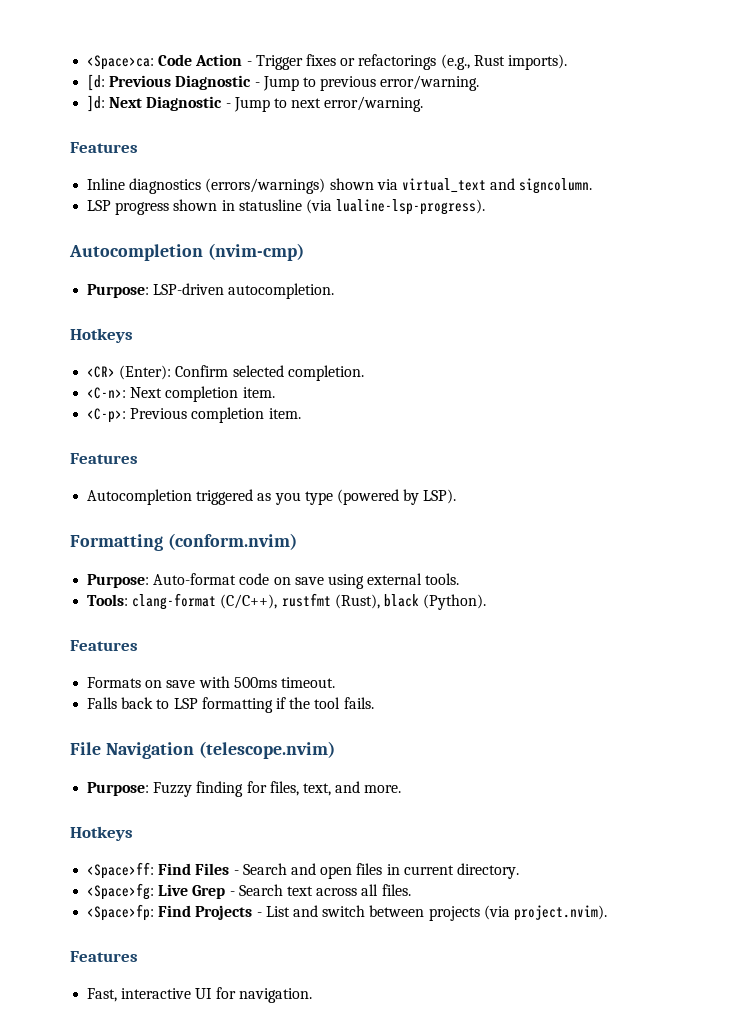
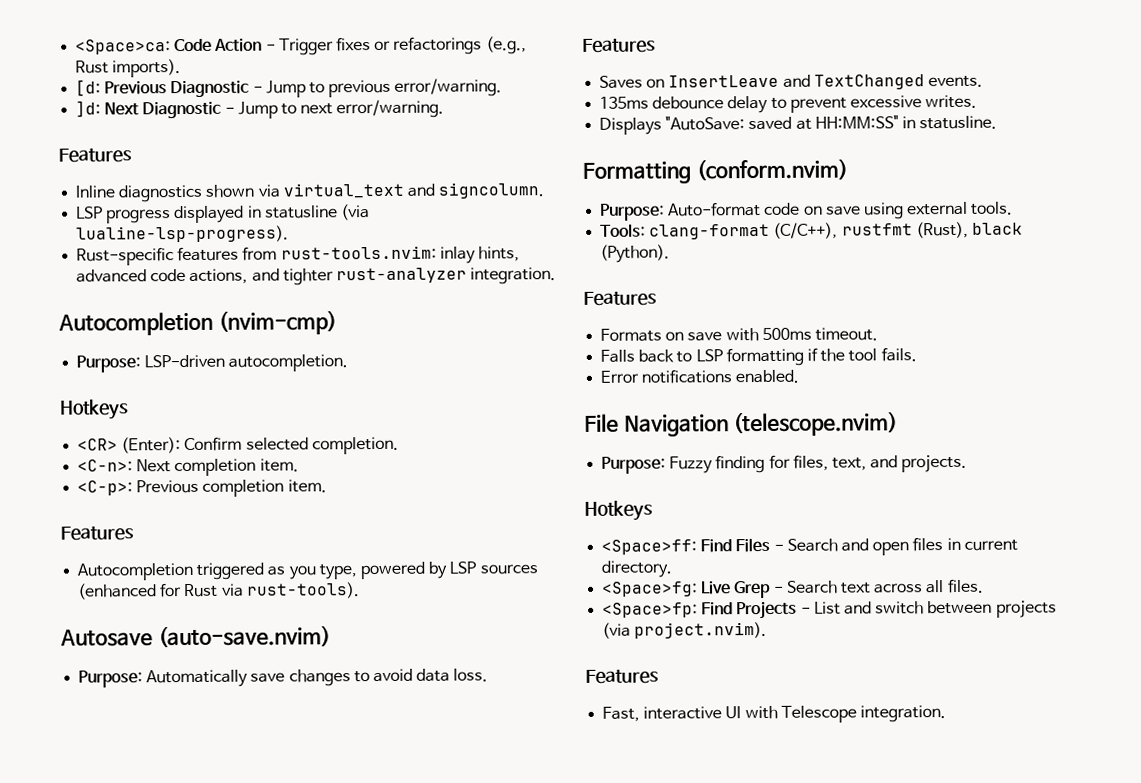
- Inline diagnostics (errors/warnings) shown via virtual_text and signcolumn.
+ Inline diagnostics shown via virtual_text and signcolumn.
- LSP progress shown in statusline (via lualine-lsp-progress).
+ LSP progress displayed in statusline (via lualine-lsp-progress).
+ Rust-specific features from rust-tools.nvim: inlay hints, advanced code actions, and tighter rust-analyzer integration.
- Autocompletion triggered as you type (powered by LSP).
+ Autocompletion triggered as you type, powered by LSP sources (enhanced for Rust via rust-tools).
+ Autosave (auto-save.nvim)
+ Purpose: Automatically save changes to avoid data loss.
+ Features
+ Saves on InsertLeave and TextChanged events.
+ 135ms debounce delay to prevent excessive writes.
+ Displays "AutoSave: saved at HH:MM:SS" in statusline.
+ Error notifications enabled.
- Purpose: Fuzzy finding for files, text, and more.
+ Purpose: Fuzzy finding for files, text, and projects.
- Fast, interactive UI for navigation.
+ Fast, interactive UI with Telescope integration.

